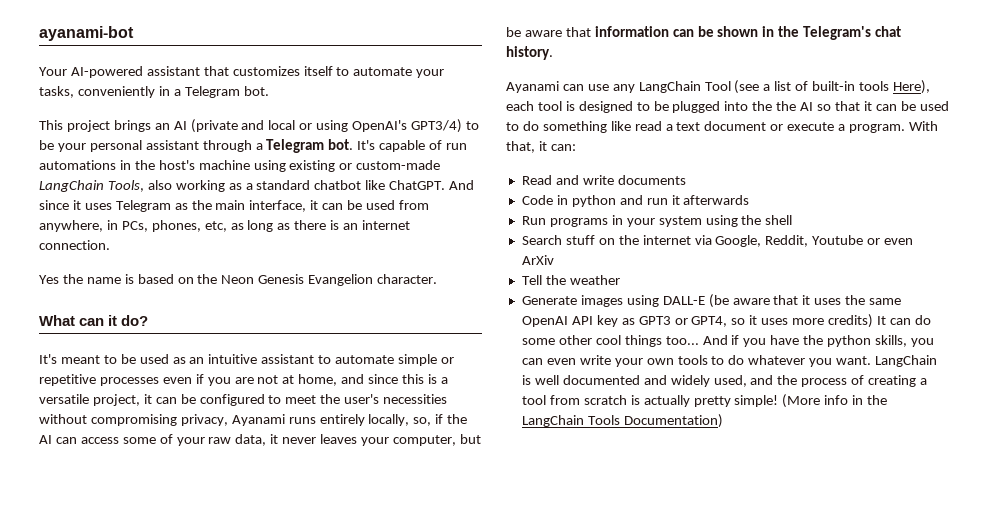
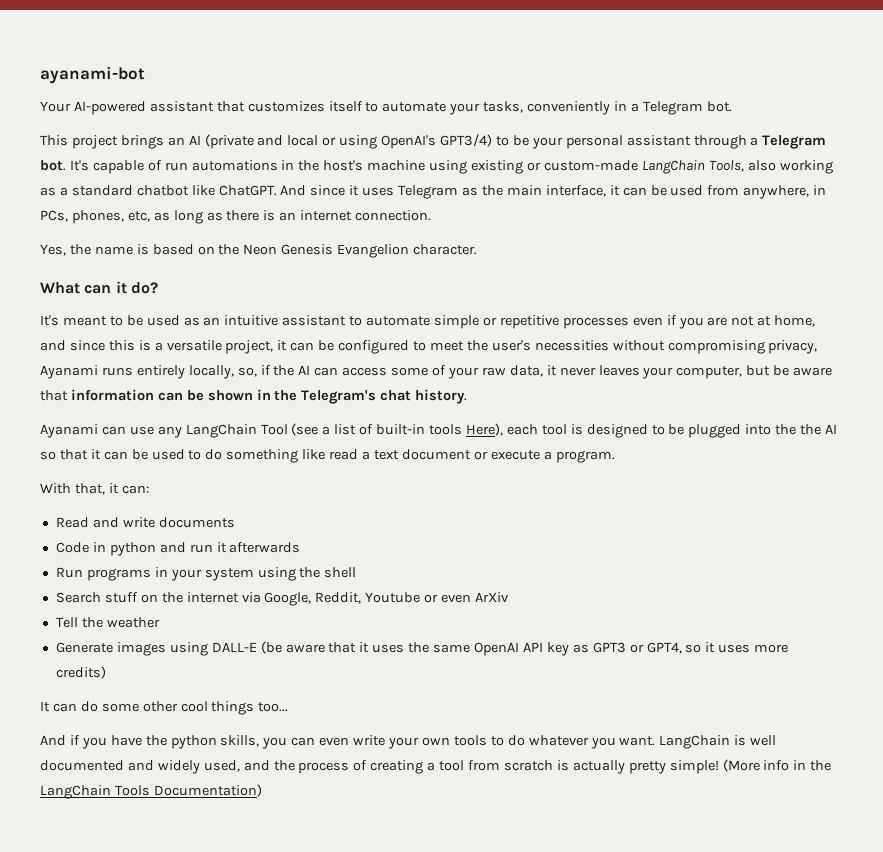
- Yes the name is based on the Neon Genesis Evangelion character.
+ Yes, the name is based on the Neon Genesis Evangelion character.
- Ayanami can use any LangChain Tool (see a list of built-in tools Here), each tool is designed to be plugged into the the AI so that it can be used to do something like read a text document or execute a program. With that, it can:
+ Ayanami can use any LangChain Tool (see a list of built-in tools Here), each tool is designed to be plugged into the the AI so that it can be used to do something like read a text document or execute a program.
+ With that, it can:
- Generate images using DALL-E (be aware that it uses the same OpenAI API key as GPT3 or GPT4, so it uses more credits) It can do some other cool things too... And if you have the python skills, you can even write your own tools to do whatever you want.
+ Generate images using DALL-E (be aware that it uses the same OpenAI API key as GPT3 or GPT4, so it uses more credits)
+ It can do some other cool things too...
+ And if you have the python skills, you can even write your own tools to do whatever you want.

